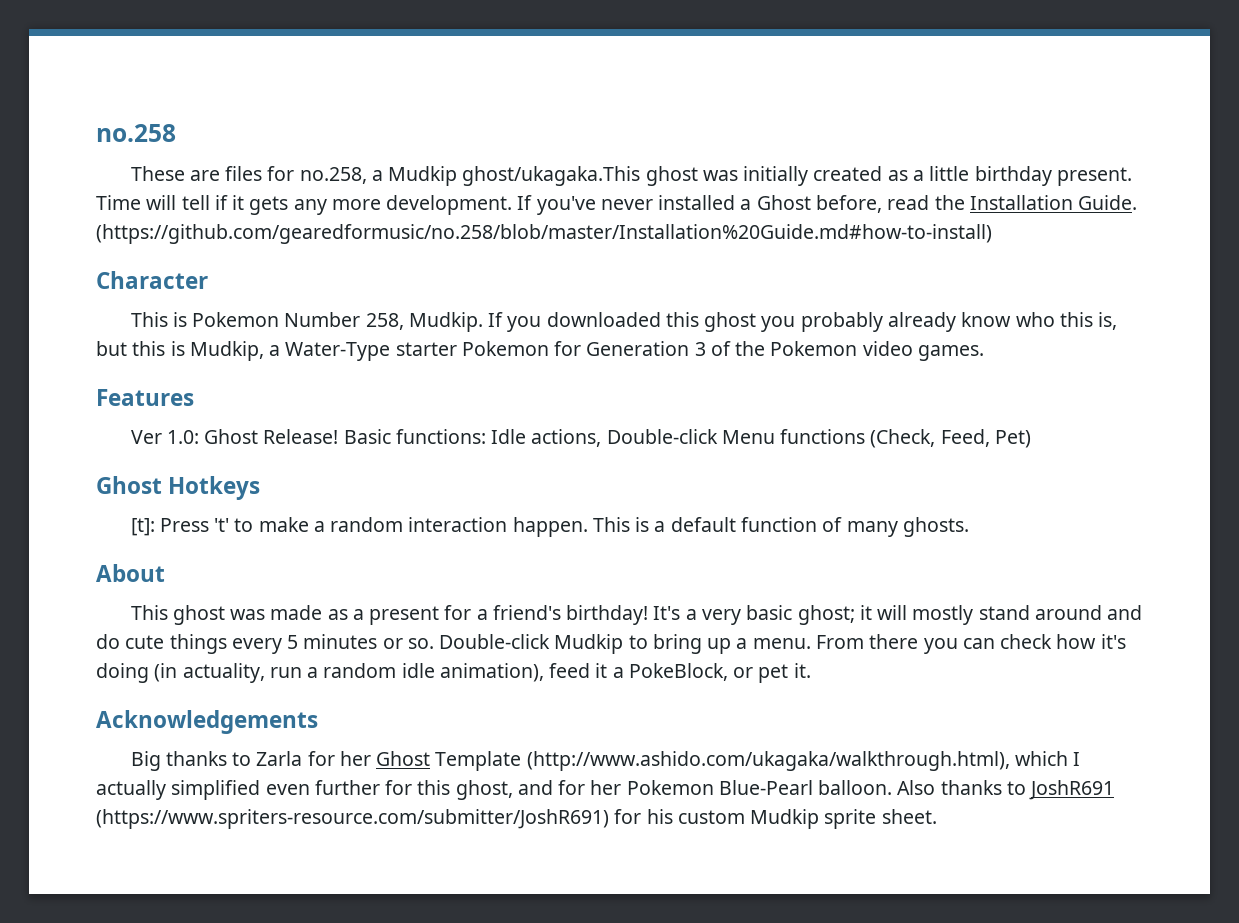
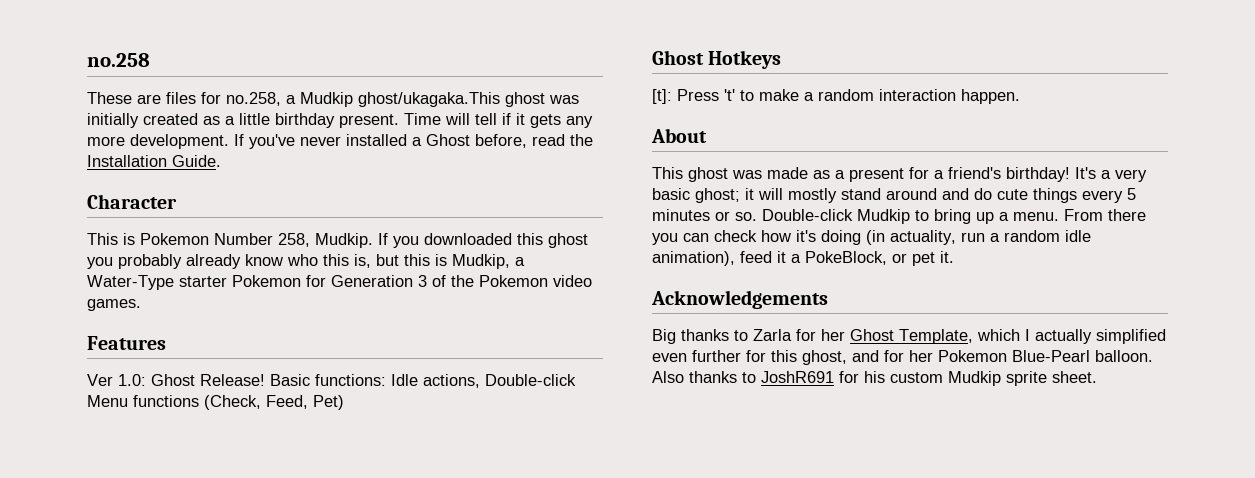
- (https://github.com/gearedformusic/no.258/blob/master/Installation%20Guide.md#how-to-install)
- This is a default function of many ghosts.
- Big thanks to Zarla for her Ghost Template (http://www.ashido.com/ukagaka/walkthrough.html), which I actually simplified even further for this ghost, and for her Pokemon Blue-Pearl balloon.
+ Big thanks to Zarla for her Ghost Template, which I actually simplified even further for this ghost, and for her Pokemon Blue-Pearl balloon.
- Also thanks to JoshR691 (https://www.spriters-resource.com/submitter/JoshR691) for his custom Mudkip sprite sheet.
+ Also thanks to JoshR691 for his custom Mudkip sprite sheet.

